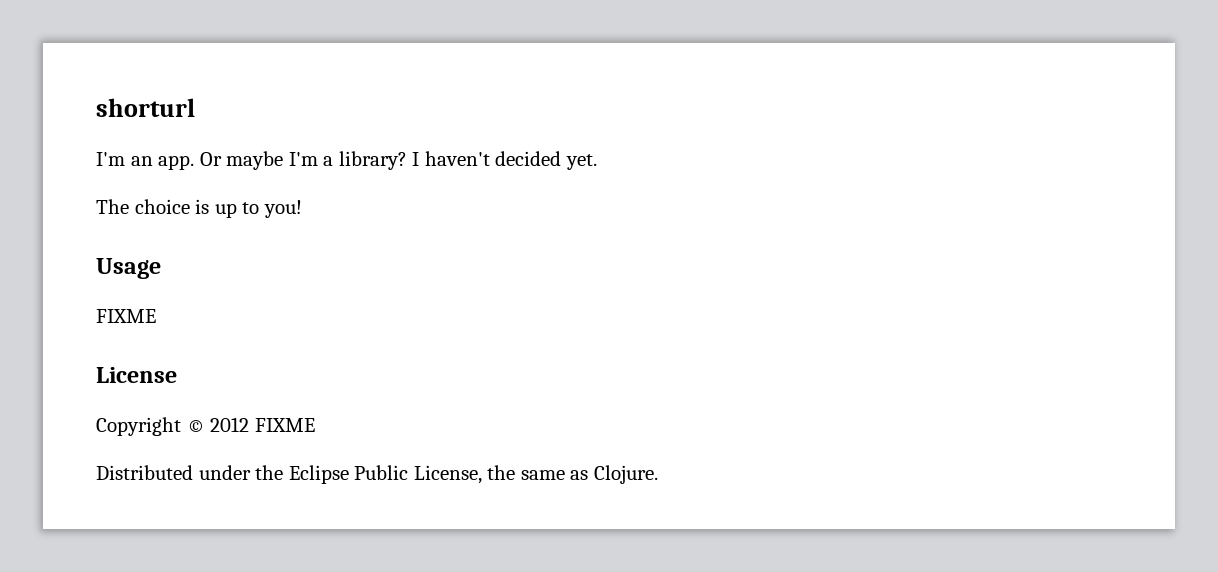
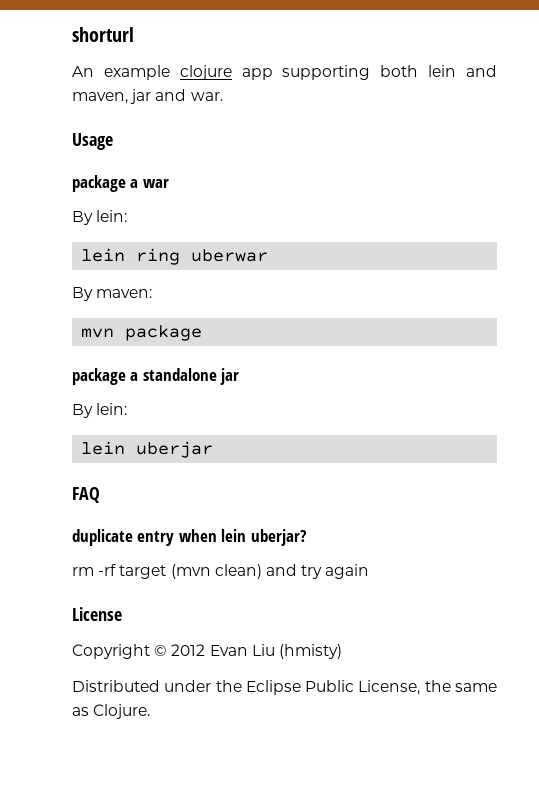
- I'm an app. Or maybe I'm a library? I haven't decided yet.
- The choice is up to you!
+ An example clojure app supporting both lein and maven, jar and war.
  Usage
- FIXME
+ package a war
+ By lein:
+ lein ring uberwar
+ By maven:
+ mvn package
+ package a standalone jar
+ By lein:
+ lein uberjar
+ FAQ
+ duplicate entry when lein uberjar?
+ rm -rf target (mvn clean) and try again
- Copyright © 2012 FIXME
+ Copyright © 2012 Evan Liu (hmisty)

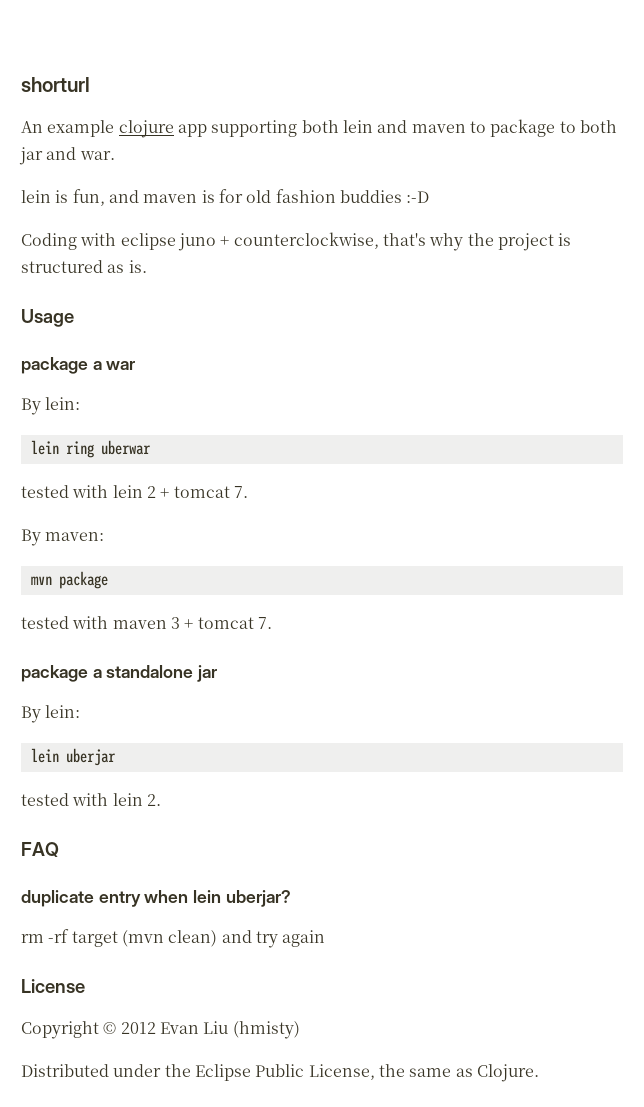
- An example clojure app supporting both lein and maven, jar and war.
+ An example clojure app supporting both lein and maven to package to both jar and war.
+ lein is fun, and maven is for old fashion buddies :-D
+ Coding with eclipse juno + counterclockwise, that's why the project is structured as is.
+ tested with lein 2 + tomcat 7.
  By maven:
  mvn package
+ tested with maven 3 + tomcat 7.
+ tested with lein 2.

